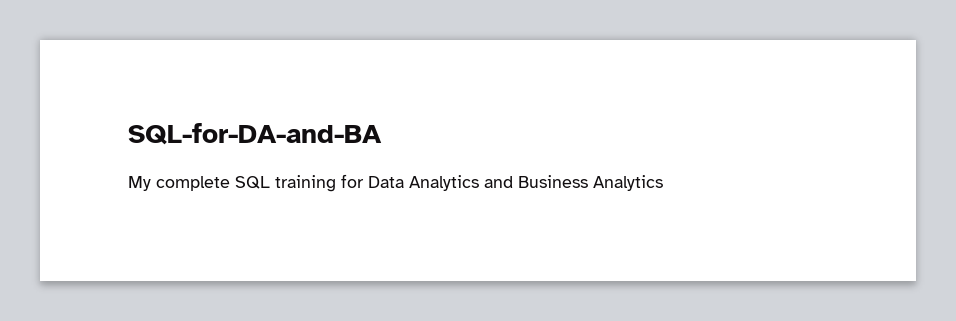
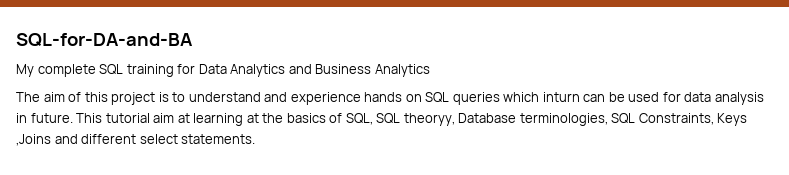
+ The aim of this project is to understand and experience hands on SQL queries which inturn can be used for data analysis in future. This tutorial aim at learning at the basics of SQL, SQL theoryy, Database terminologies, SQL Constraints, Keys ,Joins and different select statements.

